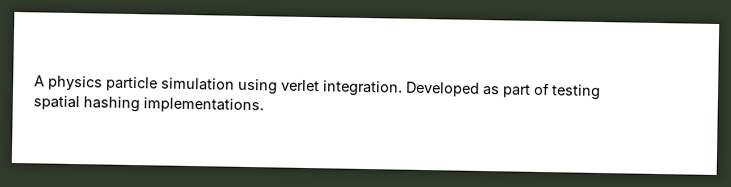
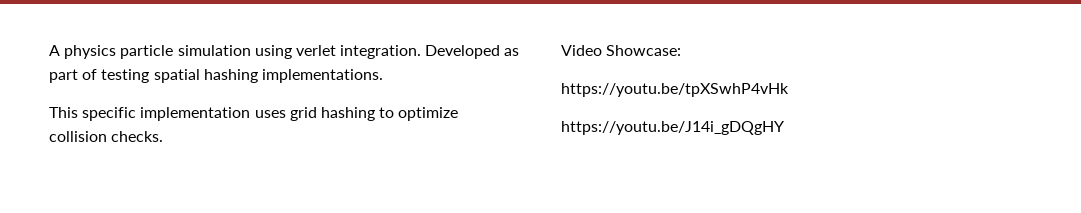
+ This specific implementation uses grid hashing to optimize collision checks.
+ Video Showcase:
+ https://youtu.be/tpXSwhP4vHk
+ https://youtu.be/J14i_gDQgHY

